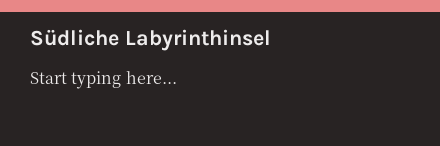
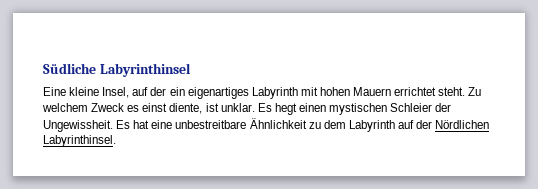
- Start typing here...
+ Eine kleine Insel, auf der ein eigenartiges Labyrinth mit hohen Mauern errichtet steht. Zu welchem Zweck es einst diente, ist unklar. Es hegt einen mystischen Schleier der Ungewissheit. Es hat eine unbestreitbare Ähnlichkeit zu dem Labyrinth auf der Nördlichen Labyrinthinsel.

